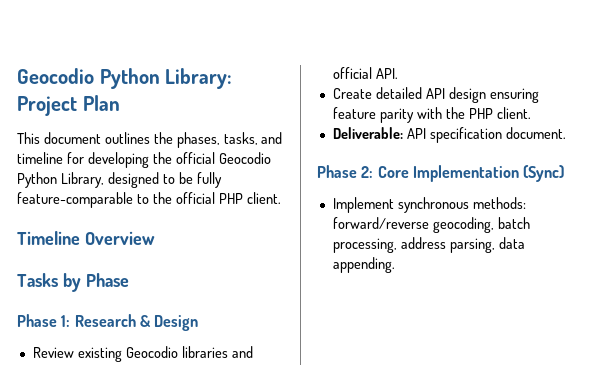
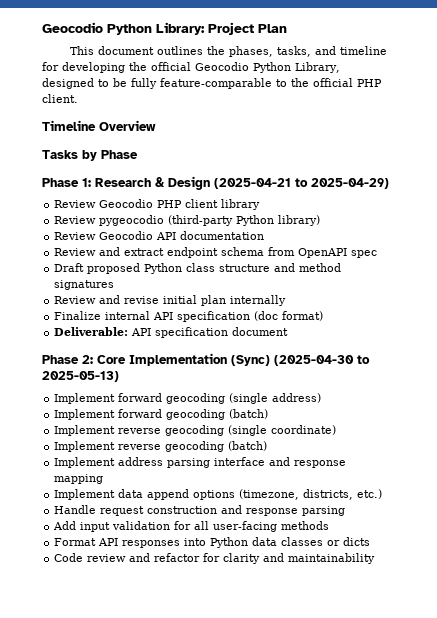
- Phase 1: Research & Design
- Review existing Geocodio libraries and official API.
- Create detailed API design ensuring feature parity with the PHP client.
+ Phase 1: Research & Design (2025-04-21 to 2025-04-29)
+ Review Geocodio PHP client library
+ Review pygeocodio (third-party Python library)
+ Review Geocodio API documentation
+ Review and extract endpoint schema from OpenAPI spec
+ Draft proposed Python class structure and method signatures
+ Review and revise initial plan internally
+ Finalize internal API specification (doc format)
- Deliverable: API specification document.
+ Deliverable: API specification document
- Phase 2: Core Implementation (Sync)
- Implement synchronous methods: forward/reverse geocoding, batch processing, address parsing, data appending.
+ Phase 2: Core Implementation (Sync) (2025-04-30 to 2025-05-13)
+ Implement forward geocoding (single address)
+ Implement forward geocoding (batch)
+ Implement reverse geocoding (single coordinate)
+ Implement reverse geocoding (batch)
+ Implement address parsing interface and response mapping
+ Implement data append options (timezone, districts, etc.)
+ Handle request construction and response parsing
+ Add input validation for all user-facing methods
+ Format API responses into Python data classes or dicts
+ Code review and refactor for clarity and maintainability

